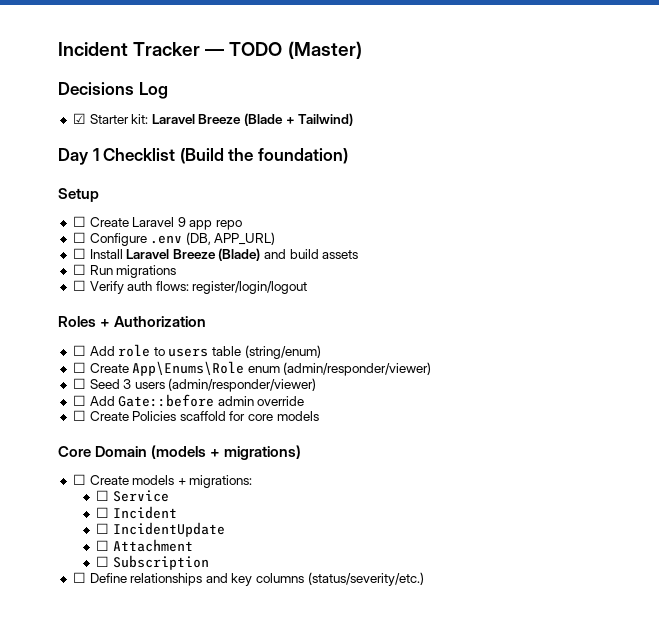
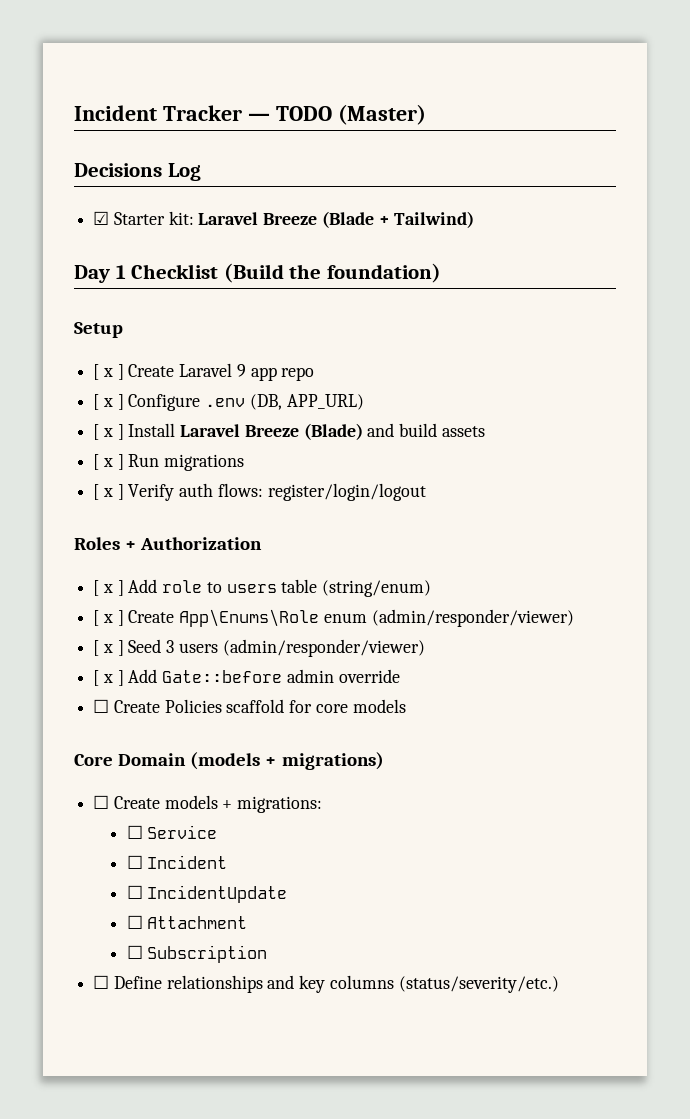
- ☐ Create Laravel 9 app repo
+ [ x ] Create Laravel 9 app repo
- ☐ Configure .env (DB, APP_URL)
+ [ x ] Configure .env (DB, APP_URL)
- ☐ Install Laravel Breeze (Blade) and build assets
+ [ x ] Install Laravel Breeze (Blade) and build assets
- ☐ Run migrations
+ [ x ] Run migrations
- ☐ Verify auth flows: register/login/logout
+ [ x ] Verify auth flows: register/login/logout
- ☐ Add role to users table (string/enum)
+ [ x ] Add role to users table (string/enum)
- ☐ Create App\Enums\Role enum (admin/responder/viewer)
+ [ x ] Create App\Enums\Role enum (admin/responder/viewer)
- ☐ Seed 3 users (admin/responder/viewer)
+ [ x ] Seed 3 users (admin/responder/viewer)
- ☐ Add Gate::before admin override
+ [ x ] Add Gate::before admin override

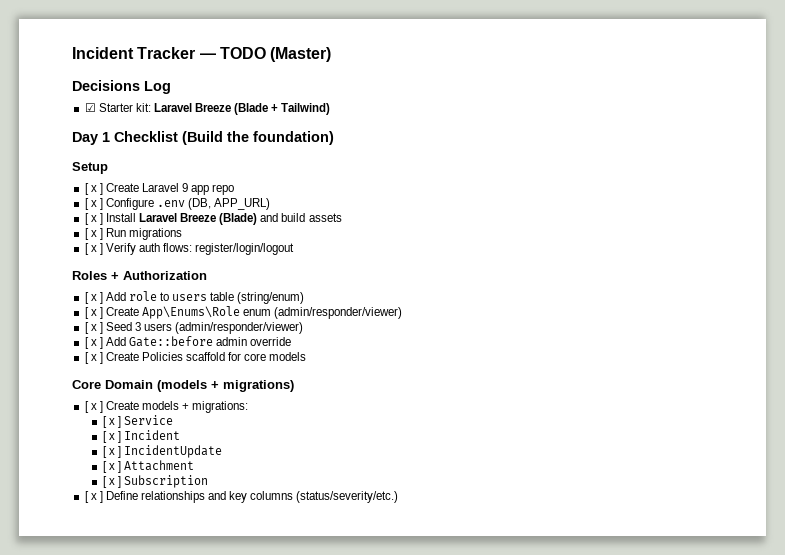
- ☐ Create Policies scaffold for core models
+ [ x ] Create Policies scaffold for core models
- ☐ Create models + migrations:
+ [ x ] Create models + migrations:
- ☐ Service
- ☐ Incident
- ☐ IncidentUpdate
- ☐ Attachment
- ☐ Subscription
- ☐ Define relationships and key columns (status/severity/etc.)
+ [ x ] Service
+ [ x ] Incident
+ [ x ] IncidentUpdate
+ [ x ] Attachment
+ [ x ] Subscription
+ [ x ] Define relationships and key columns (status/severity/etc.)

